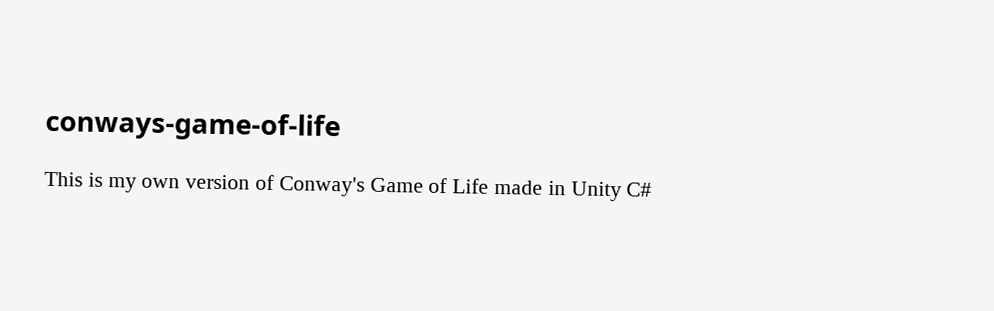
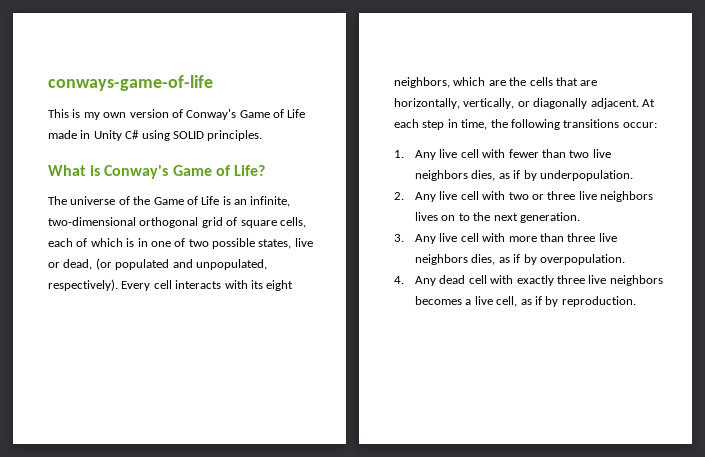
- This is my own version of Conway's Game of Life made in Unity C#
+ This is my own version of Conway's Game of Life made in Unity C# using SOLID principles.
+ What is Conway's Game of Life?
+ The universe of the Game of Life is an infinite, two-dimensional orthogonal grid of square cells, each of which is in one of two possible states, live or dead, (or populated and unpopulated, respectively). Every cell interacts with its eight neighbors, which are the cells that are horizontally, vertically, or diagonally adjacent. At each step in time, the following transitions occur:
+ 1. Any live cell with fewer than two live neighbors dies, as if by underpopulation.
+ 2. Any live cell with two or three live neighbors lives on to the next generation.
+ 3. Any live cell with more than three live neighbors dies, as if by overpopulation.
+ 4. Any dead cell with exactly three live neighbors becomes a live cell, as if by reproduction.

